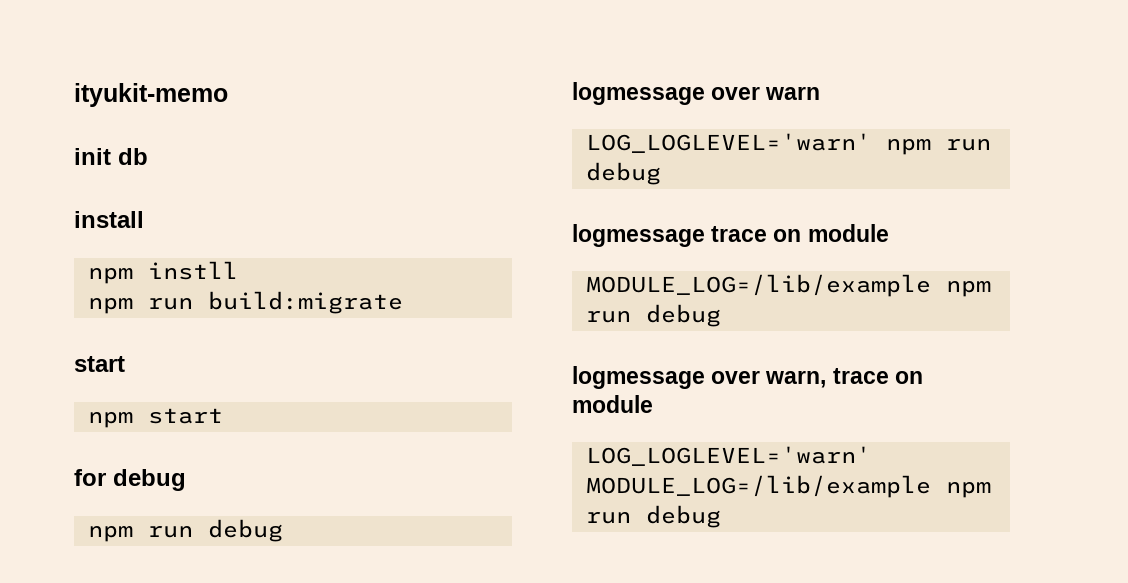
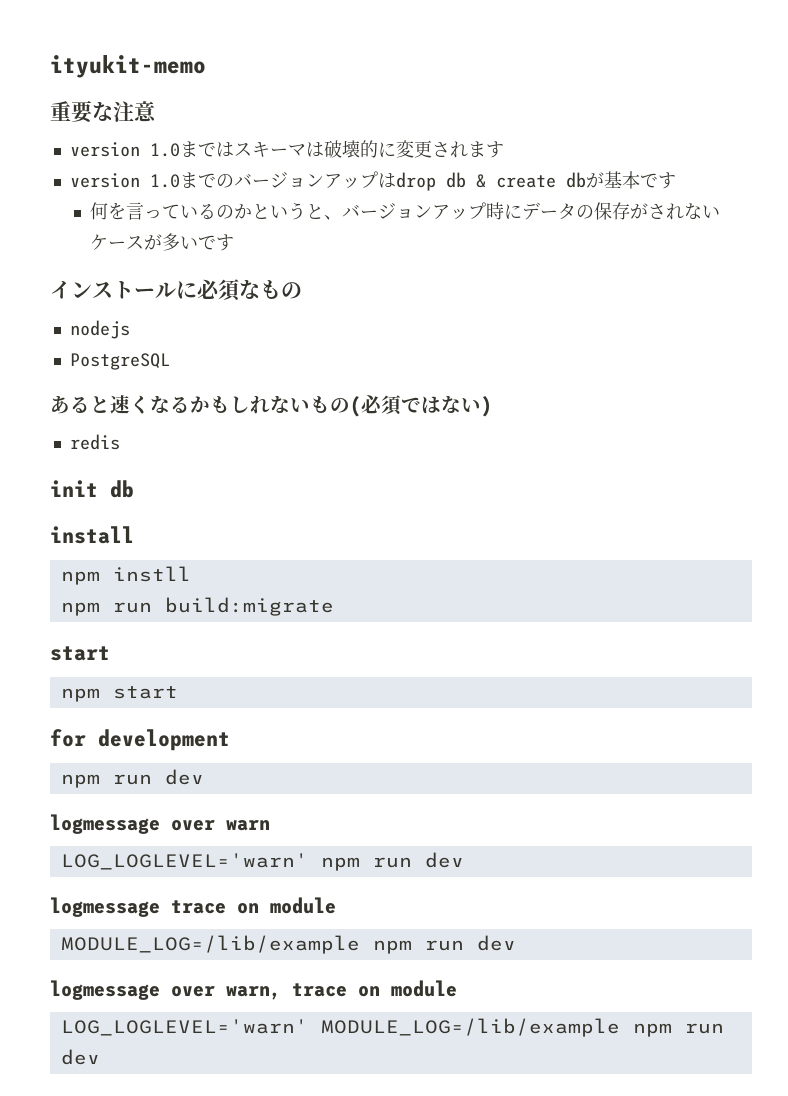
+ 重要な注意
+ version 1.0まではスキーマは破壊的に変更されます
+ version 1.0までのバージョンアップはdrop db & create dbが基本です
+ 何を言っているのかというと、バージョンアップ時にデータの保存がされないケースが多いです
+ インストールに必須なもの
+ nodejs
+ PostgreSQL
+ あると速くなるかもしれないもの(必須ではない)
+ redis
- for debug
- npm run debug
+ for development
+ npm run dev
- LOG_LOGLEVEL='warn' npm run debug
+ LOG_LOGLEVEL='warn' npm run dev
  logmessage trace on module
- MODULE_LOG=/lib/example npm run debug
+ MODULE_LOG=/lib/example npm run dev
- LOG_LOGLEVEL='warn' MODULE_LOG=/lib/example npm run debug
+ LOG_LOGLEVEL='warn' MODULE_LOG=/lib/example npm run dev

